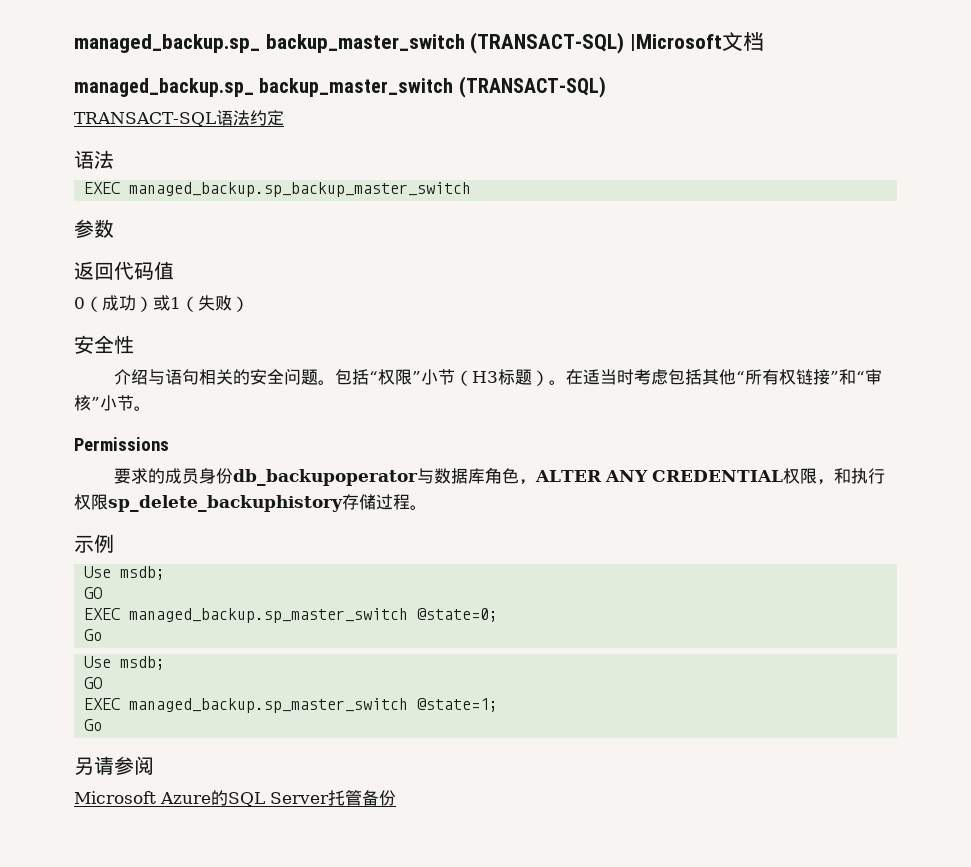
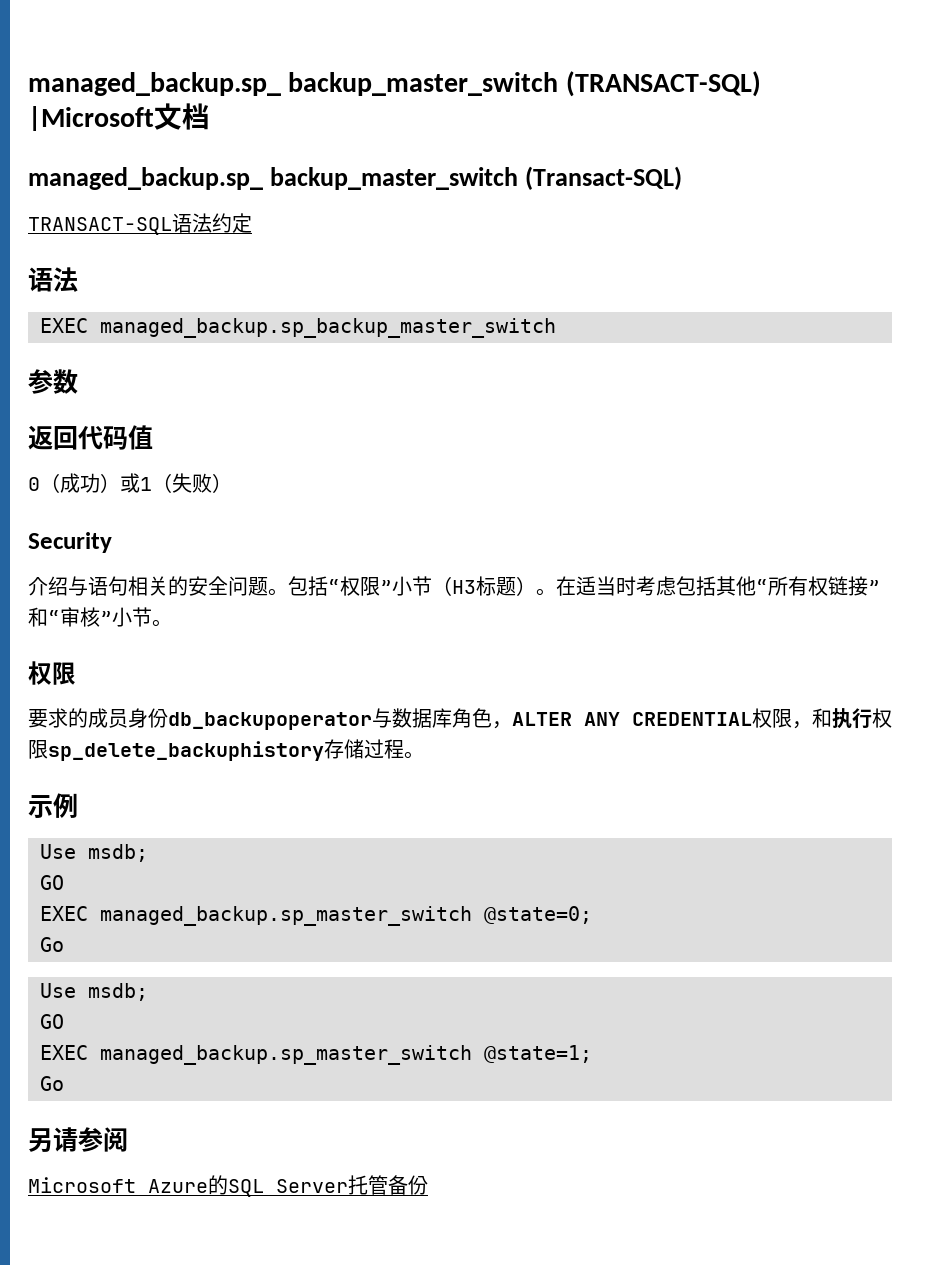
  managed_backup.sp_ backup_master_switch (TRANSACT-SQL) |Microsoft文档
- managed_backup.sp_ backup_master_switch (TRANSACT-SQL)
+ managed_backup.sp_ backup_master_switch (Transact-SQL)
- 安全性
+ Security
  在适当时考虑包括其他“所有权链接”和“审核”小节。
- Permissions
+ 权限

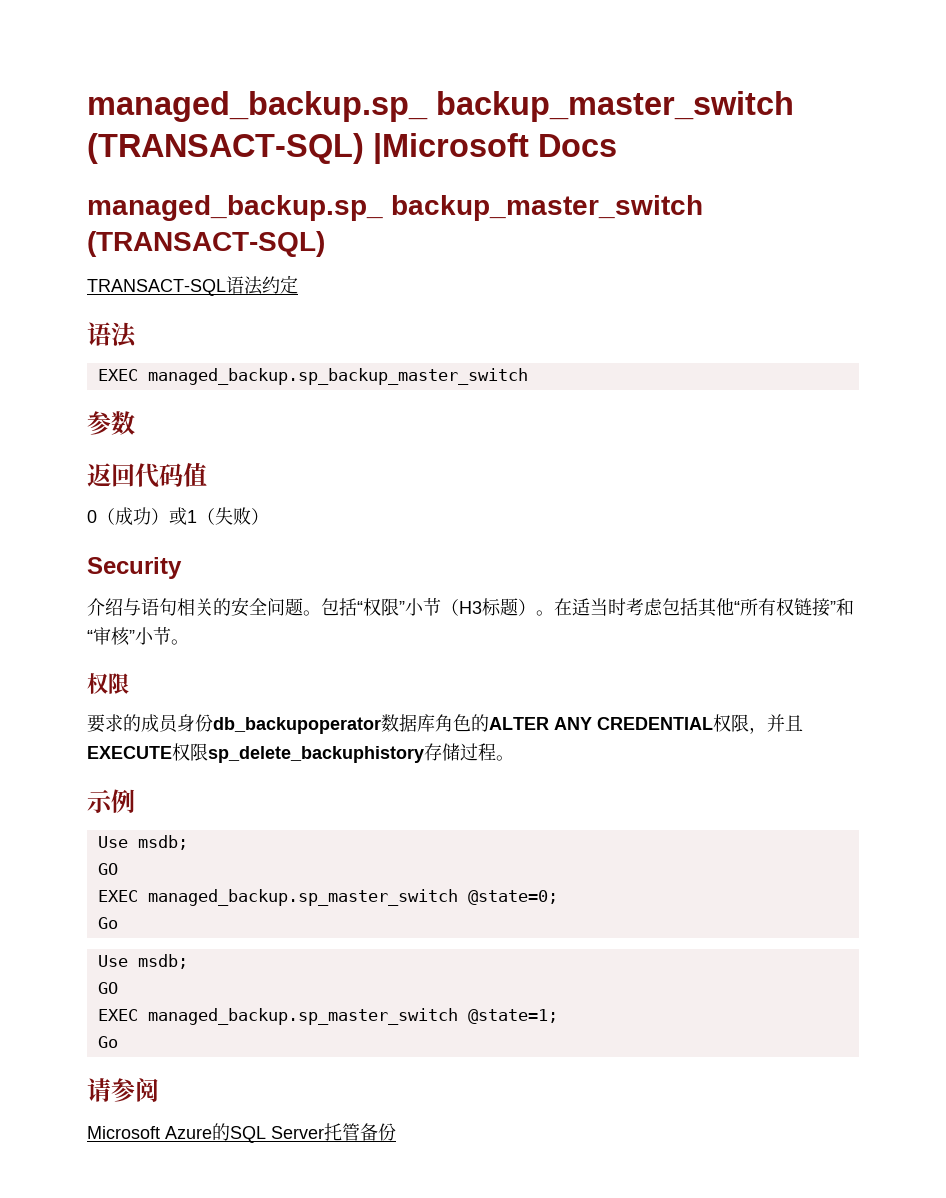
- managed_backup.sp_ backup_master_switch (TRANSACT-SQL) |Microsoft文档
- managed_backup.sp_ backup_master_switch (Transact-SQL)
+ managed_backup.sp_ backup_master_switch (TRANSACT-SQL) |Microsoft Docs
+ managed_backup.sp_ backup_master_switch (TRANSACT-SQL)
- 要求的成员身份db_backupoperator与数据库角色，ALTER ANY CREDENTIAL权限，和执行权限sp_delete_backuphistory存储过程。
+ 要求的成员身份db_backupoperator数据库角色的ALTER ANY CREDENTIAL权限，并且EXECUTE权限sp_delete_backuphistory存储过程。
- 另请参阅
+ 请参阅

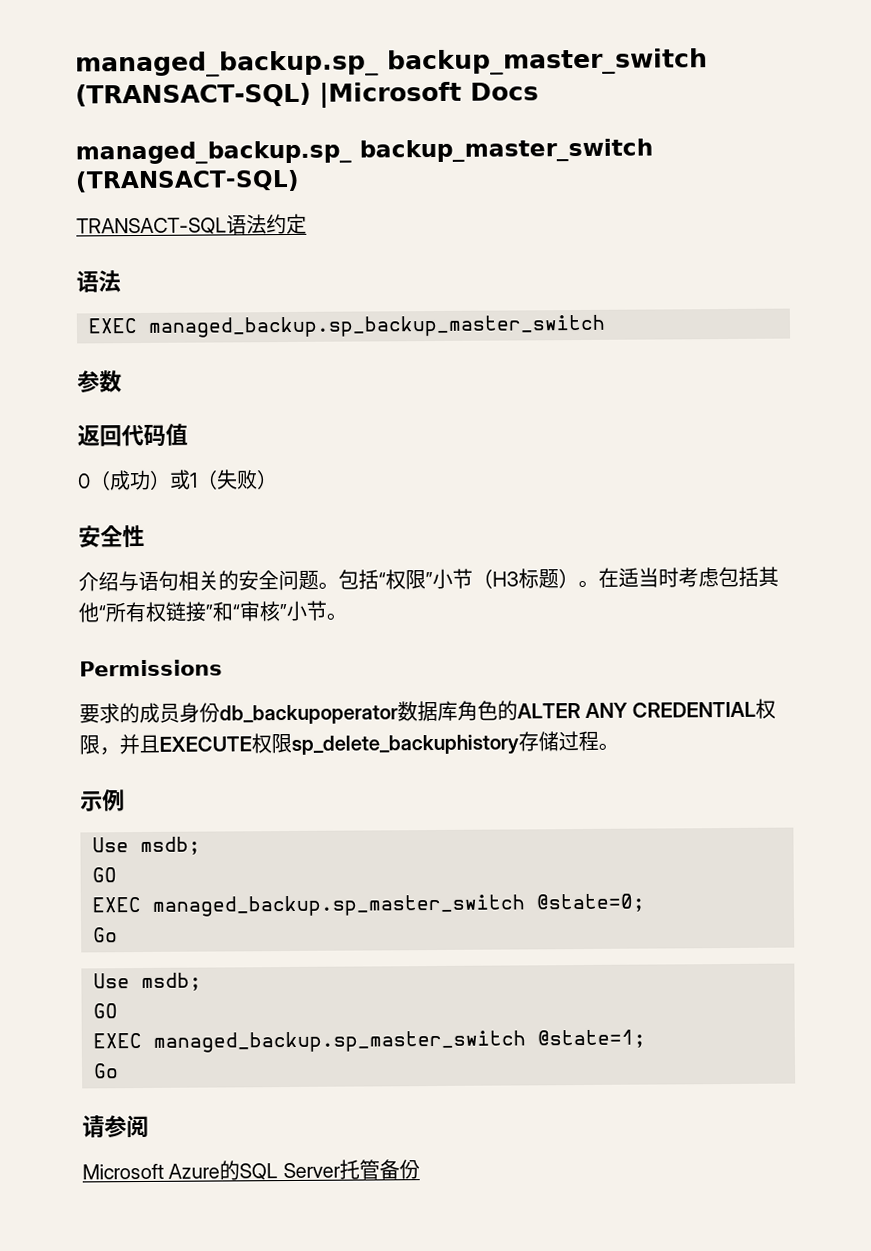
- Security
+ 安全性
  在适当时考虑包括其他“所有权链接”和“审核”小节。
- 权限
+ Permissions

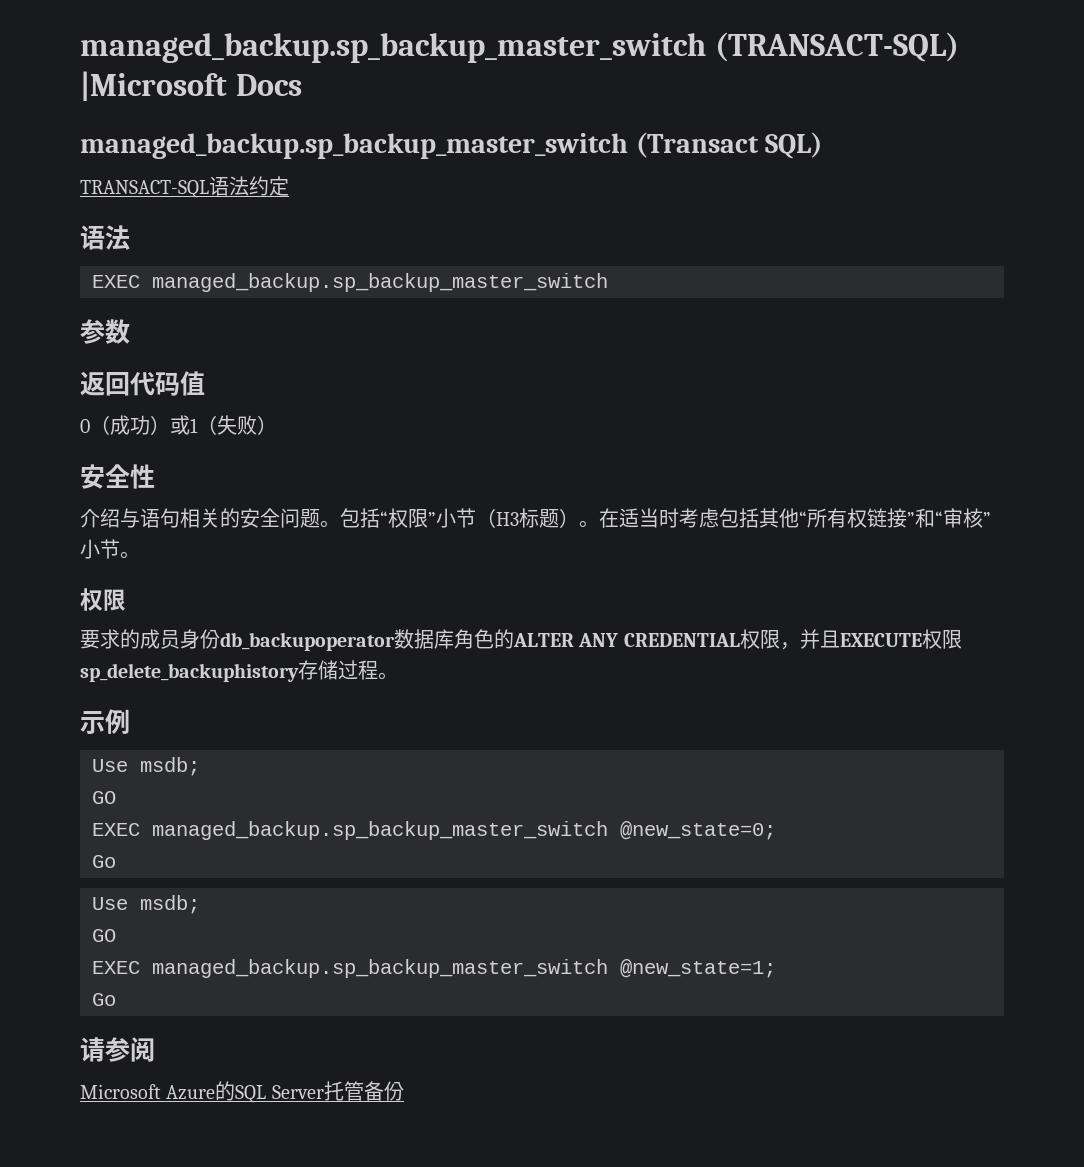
- managed_backup.sp_ backup_master_switch (TRANSACT-SQL) |Microsoft Docs
- managed_backup.sp_ backup_master_switch (TRANSACT-SQL)
+ managed_backup.sp_backup_master_switch (TRANSACT-SQL) |Microsoft Docs
+ managed_backup.sp_backup_master_switch (Transact SQL)
  在适当时考虑包括其他“所有权链接”和“审核”小节。
- Permissions
+ 权限
- EXEC managed_backup.sp_master_switch @state=0;
+ EXEC managed_backup.sp_backup_master_switch @new_state=0;
- EXEC managed_backup.sp_master_switch @state=1;
+ EXEC managed_backup.sp_backup_master_switch @new_state=1;

